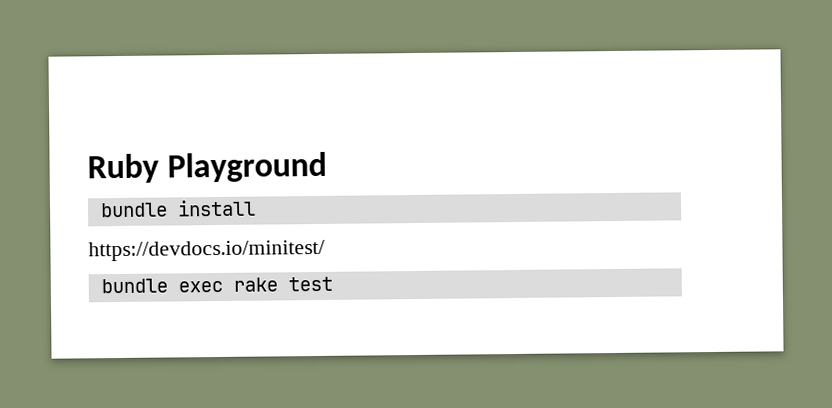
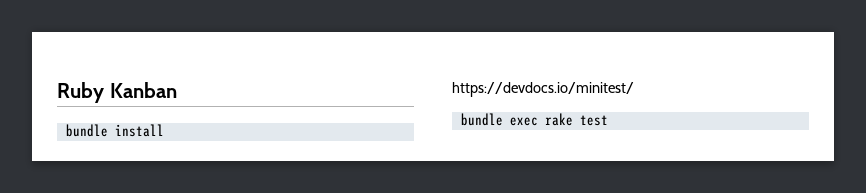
- Ruby Playground
+ Ruby Kanban

